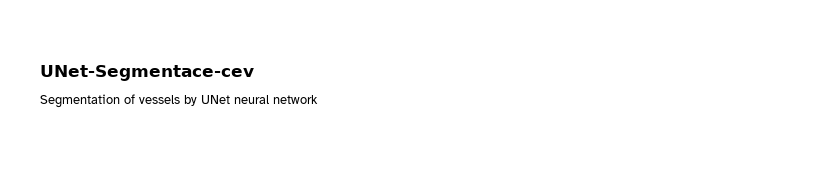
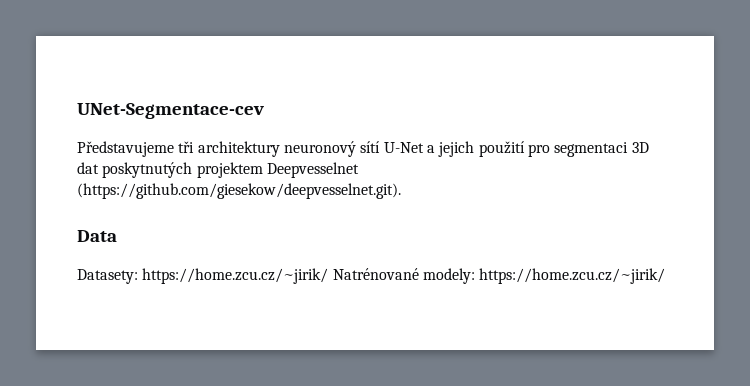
- Segmentation of vessels by UNet neural network
+ Představujeme tři architektury neuronový sítí U-Net a jejich použití pro segmentaci 3D dat poskytnutých projektem Deepvesselnet (https://github.com/giesekow/deepvesselnet.git).
+ Data
+ Datasety: https://home.zcu.cz/~jirik/ Natrénované modely: https://home.zcu.cz/~jirik/

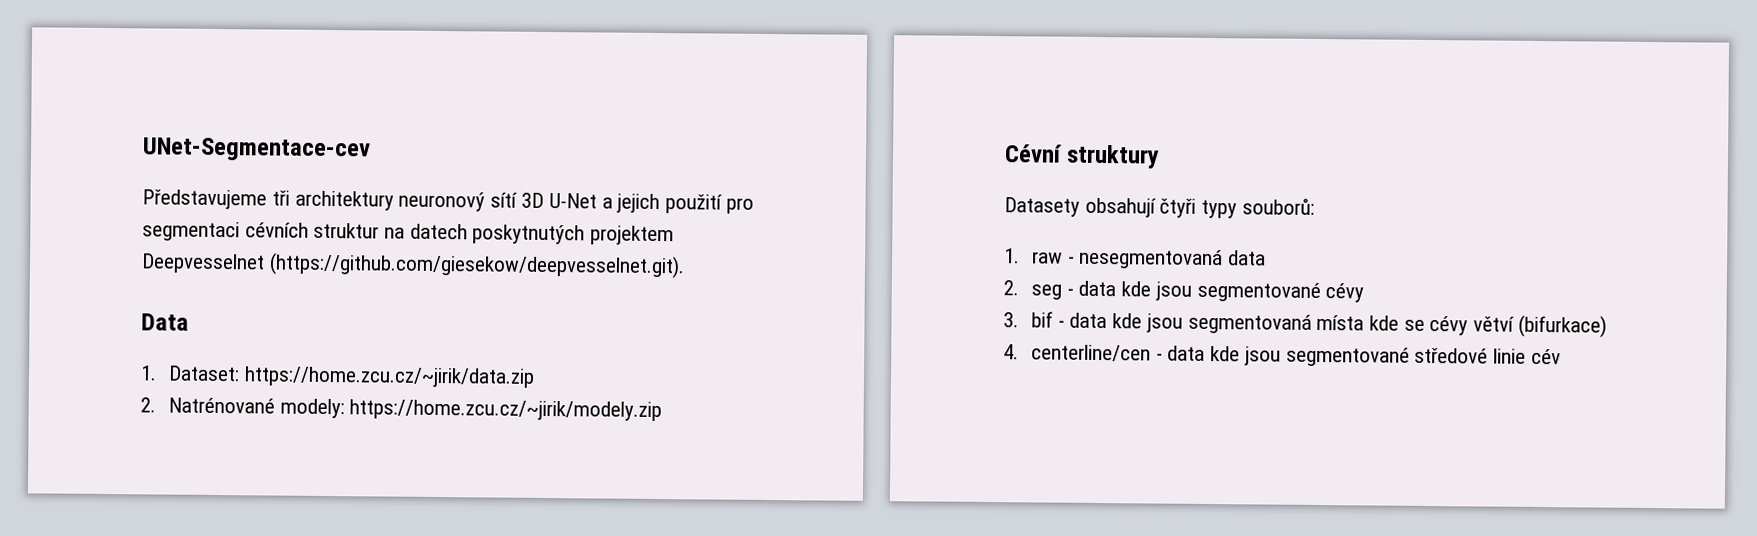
- Představujeme tři architektury neuronový sítí U-Net a jejich použití pro segmentaci 3D dat poskytnutých projektem Deepvesselnet (https://github.com/giesekow/deepvesselnet.git).
+ Představujeme tři architektury neuronový sítí 3D U-Net a jejich použití pro segmentaci cévních struktur na datech poskytnutých projektem Deepvesselnet (https://github.com/giesekow/deepvesselnet.git).
- Datasety: https://home.zcu.cz/~jirik/ Natrénované modely: https://home.zcu.cz/~jirik/
+ 1. Dataset: https://home.zcu.cz/~jirik/data.zip
+ 2. Natrénované modely: https://home.zcu.cz/~jirik/modely.zip
+ Cévní struktury
+ Datasety obsahují čtyři typy souborů:
+ 1. raw - nesegmentovaná data
+ 2. seg - data kde jsou segmentované cévy
+ 3. bif - data kde jsou segmentovaná místa kde se cévy větví (bifurkace)
+ 4. centerline/cen - data kde jsou segmentované středové linie cév

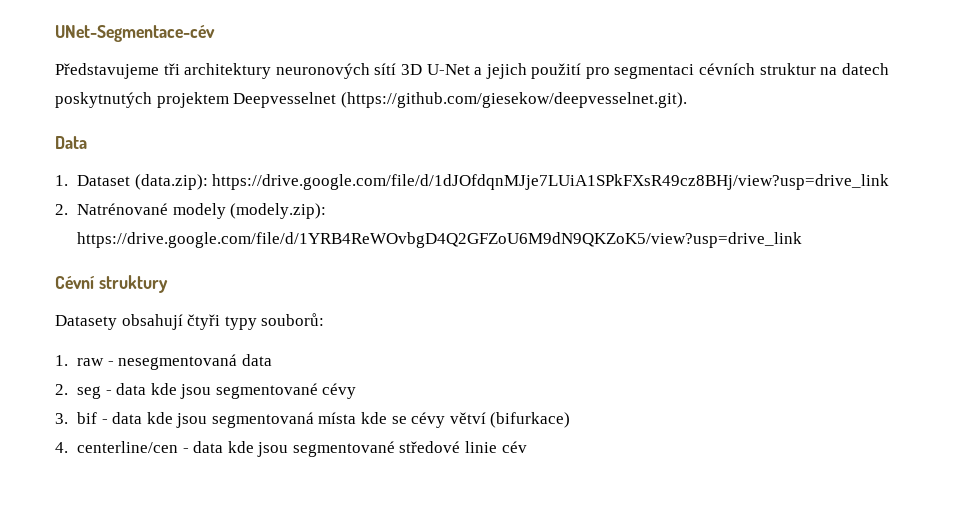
- UNet-Segmentace-cev
+ UNet-Segmentace-cév
- Představujeme tři architektury neuronový sítí 3D U-Net a jejich použití pro segmentaci cévních struktur na datech poskytnutých projektem Deepvesselnet (https://github.com/giesekow/deepvesselnet.git).
+ Představujeme tři architektury neuronových sítí 3D U-Net a jejich použití pro segmentaci cévních struktur na datech poskytnutých projektem Deepvesselnet (https://github.com/giesekow/deepvesselnet.git).
- 1. Dataset: https://home.zcu.cz/~jirik/data.zip
+ 1. Dataset (data.zip): https://drive.google.com/file/d/1dJOfdqnMJje7LUiA1SPkFXsR49cz8BHj/view?usp=drive_link
- 2. Natrénované modely: https://home.zcu.cz/~jirik/modely.zip
+ 2. Natrénované modely (modely.zip): https://drive.google.com/file/d/1YRB4ReWOvbgD4Q2GFZoU6M9dN9QKZoK5/view?usp=drive_link

